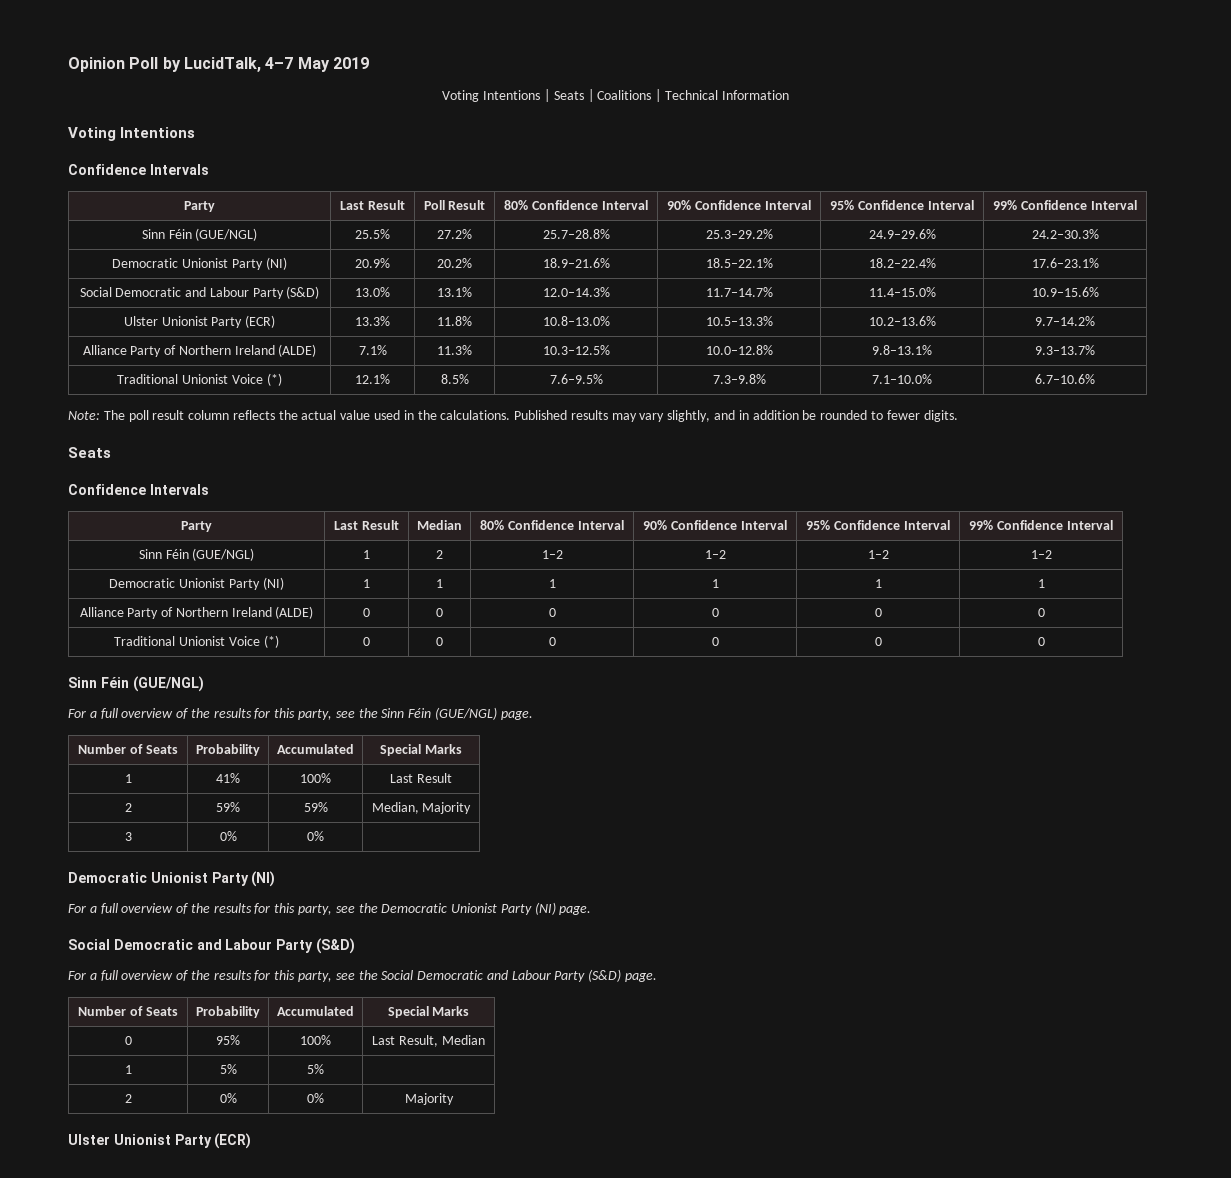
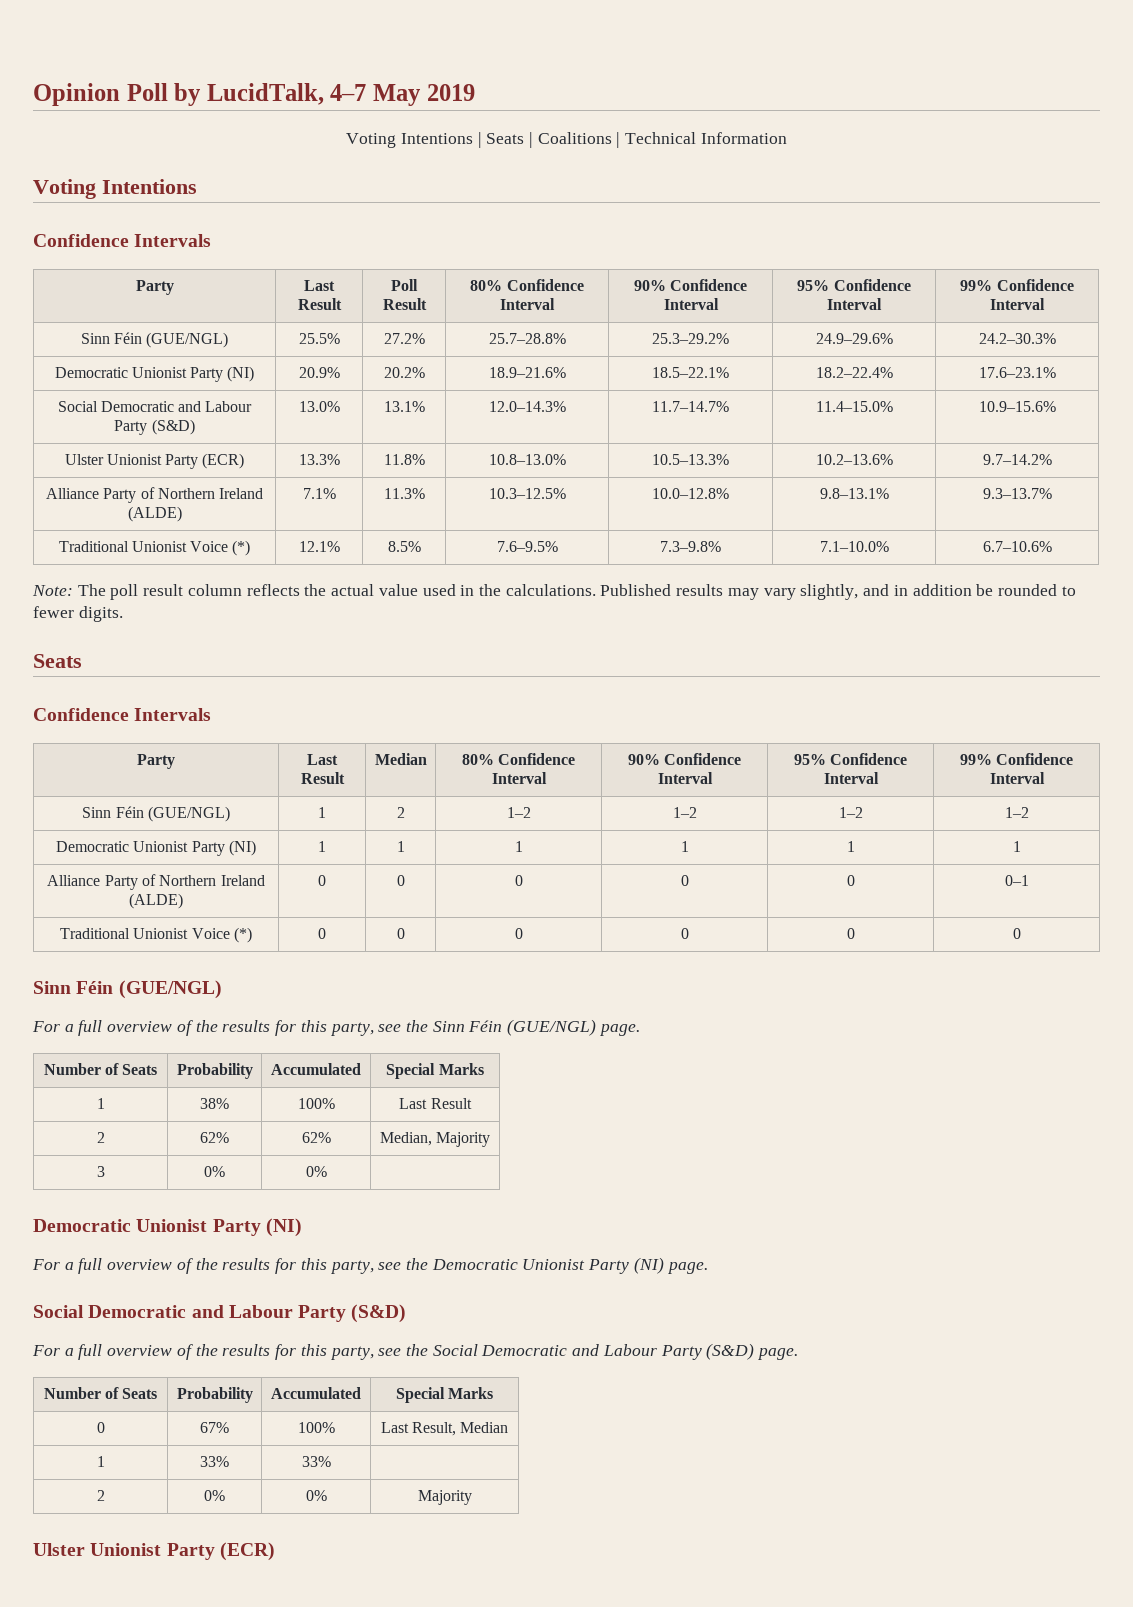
- Alliance Party of Northern Ireland (ALDE) | 0 | 0 | 0 | 0 | 0 | 0
+ Alliance Party of Northern Ireland (ALDE) | 0 | 0 | 0 | 0 | 0 | 0–1
- 1 | 41% | 100% | Last Result
+ 1 | 38% | 100% | Last Result
- 2 | 59% | 59% | Median, Majority
+ 2 | 62% | 62% | Median, Majority
- 0 | 95% | 100% | Last Result, Median
+ 0 | 67% | 100% | Last Result, Median
- 1 | 5% | 5% |
+ 1 | 33% | 33% |

